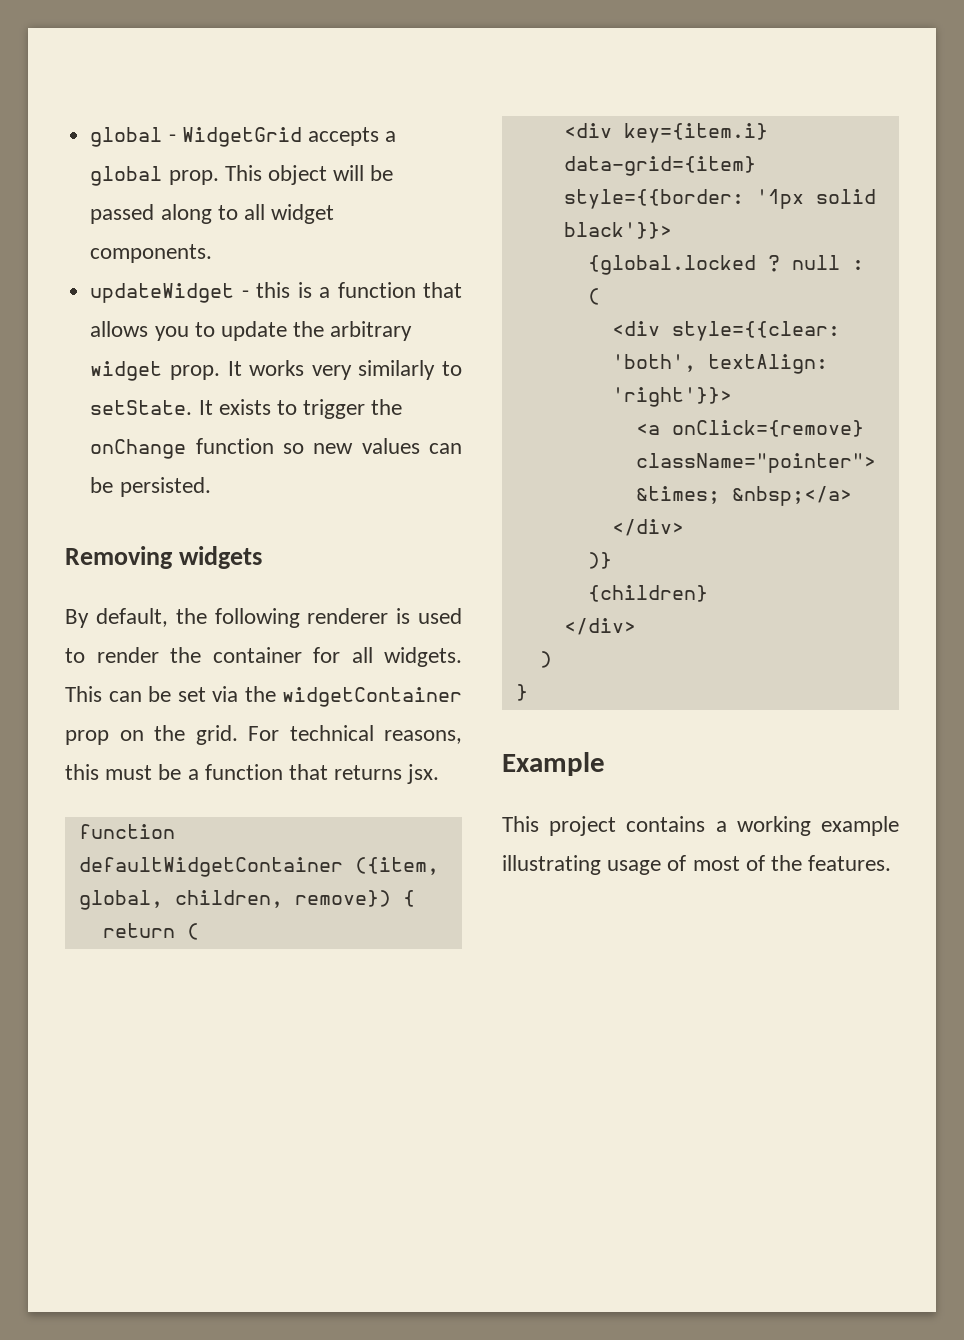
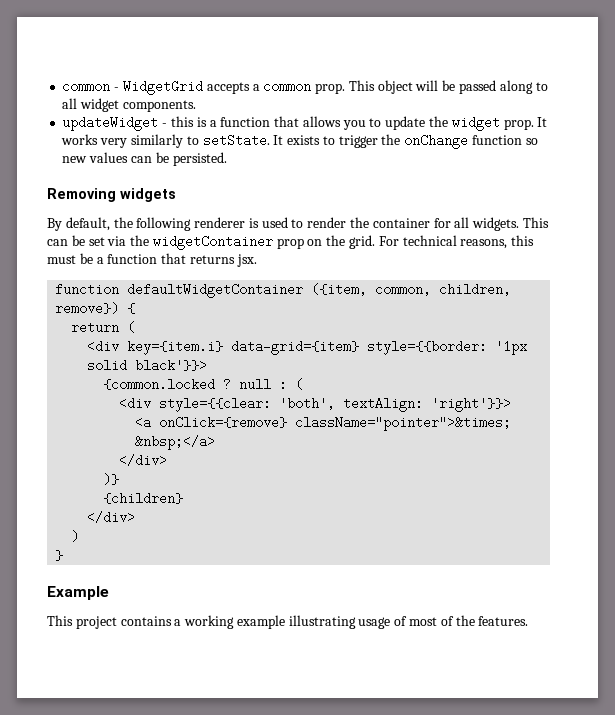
- global - WidgetGrid accepts a global prop.
+ common - WidgetGrid accepts a common prop.
- updateWidget - this is a function that allows you to update the arbitrary widget prop.
+ updateWidget - this is a function that allows you to update the widget prop.
- function defaultWidgetContainer ({item, global, children, remove}) {
+ function defaultWidgetContainer ({item, common, children, remove}) {
- {global.locked ? null : (
+ {common.locked ? null : (

